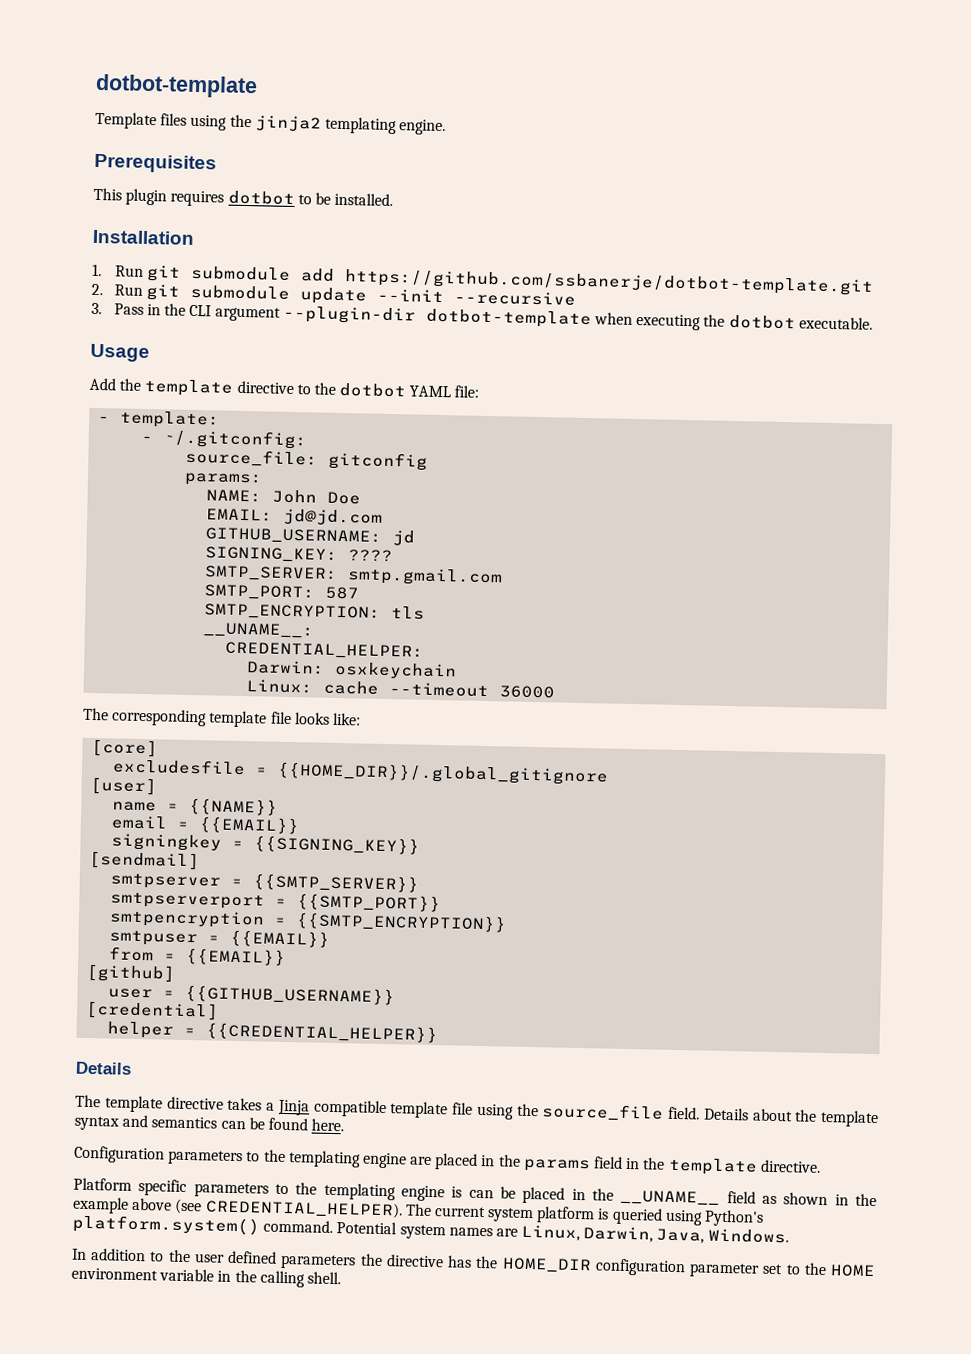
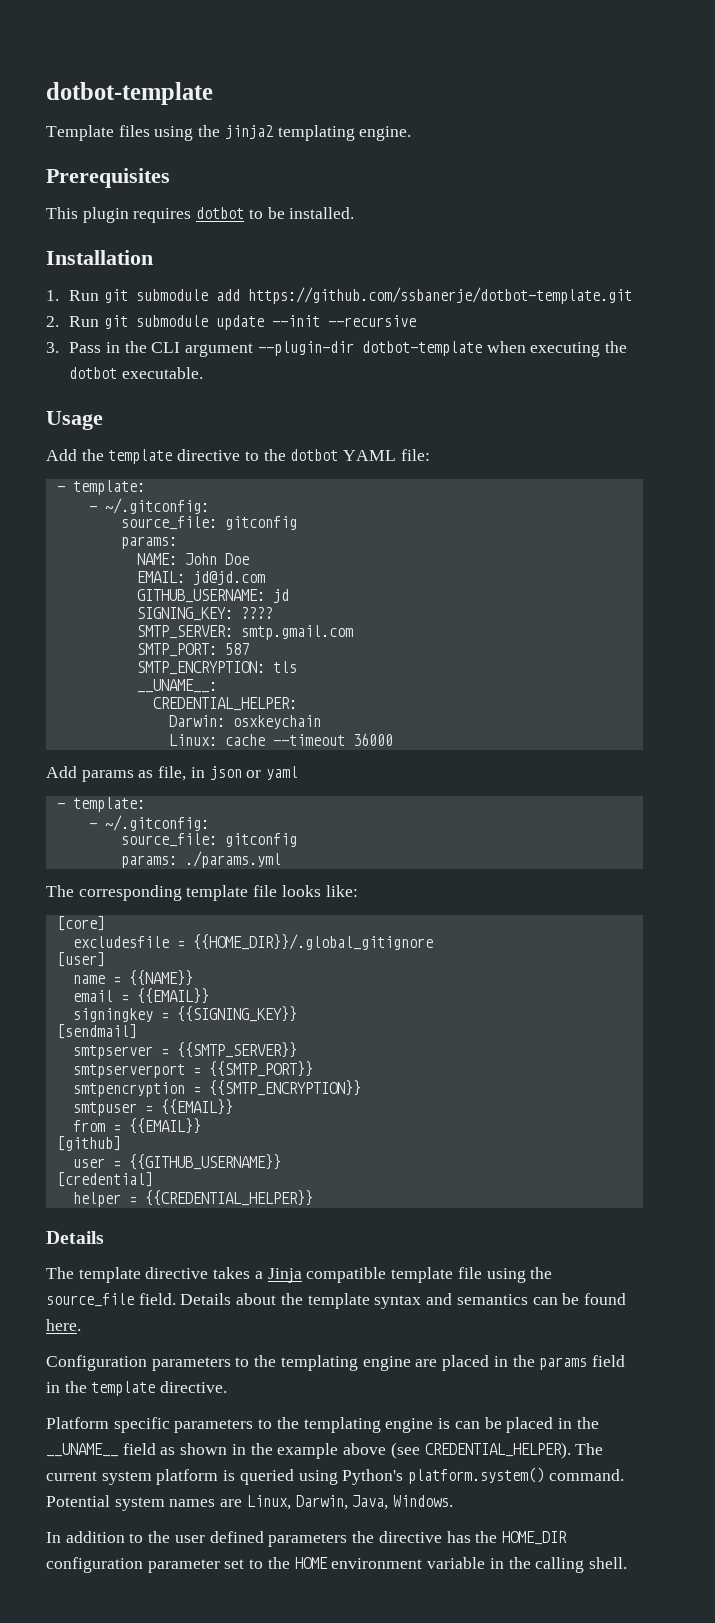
+ Add params as file, in json or yaml
+ - template:
+ - ~/.gitconfig:
+ source_file: gitconfig
+ params: ./params.yml

